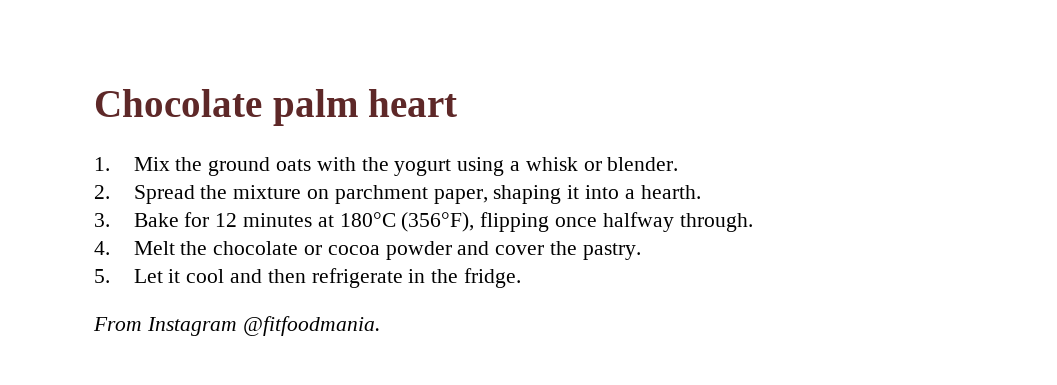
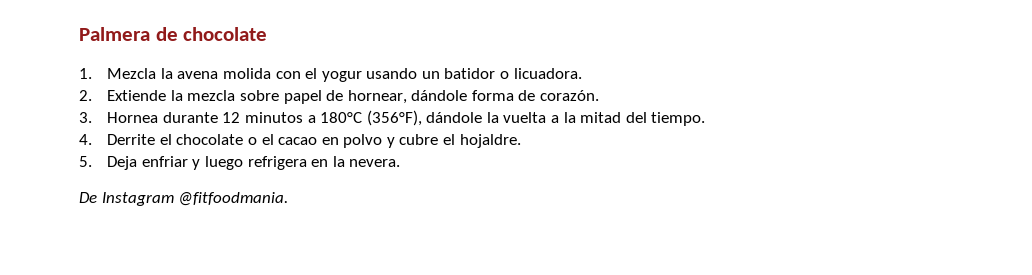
- Chocolate palm heart
- 1. Mix the ground oats with the yogurt using a whisk or blender.
- 2. Spread the mixture on parchment paper, shaping it into a hearth.
- 3. Bake for 12 minutes at 180°C (356°F), flipping once halfway through.
- 4. Melt the chocolate or cocoa powder and cover the pastry.
- 5. Let it cool and then refrigerate in the fridge.
- From Instagram @fitfoodmania.
+ Palmera de chocolate
+ 1. Mezcla la avena molida con el yogur usando un batidor o licuadora.
+ 2. Extiende la mezcla sobre papel de hornear, dándole forma de corazón.
+ 3. Hornea durante 12 minutos a 180°C (356°F), dándole la vuelta a la mitad del tiempo.
+ 4. Derrite el chocolate o el cacao en polvo y cubre el hojaldre.
+ 5. Deja enfriar y luego refrigera en la nevera.
+ De Instagram @fitfoodmania.

